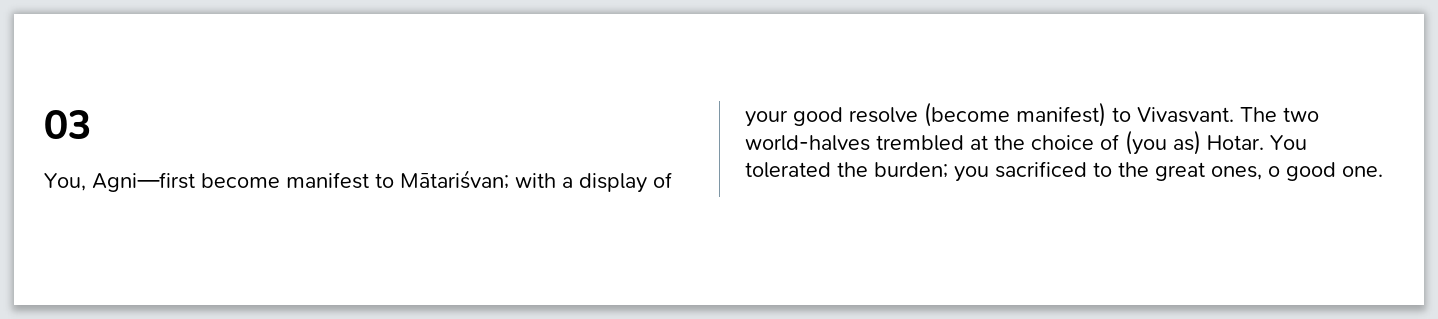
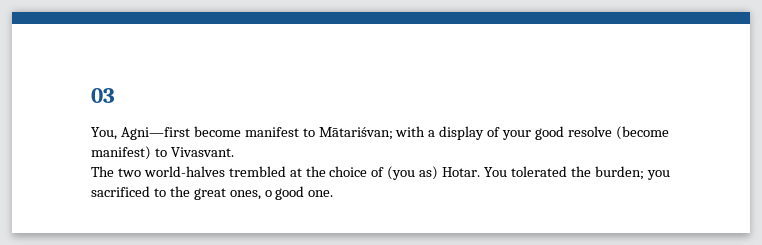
- You, Agni—first become manifest to Mātariśvan; with a display of your good resolve (become manifest) to Vivasvant. The two world-halves trembled at the choice of (you as) Hotar.
+ You, Agni—first become manifest to Mātariśvan; with a display of your good resolve (become manifest) to Vivasvant.
+ The two world-halves trembled at the choice of (you as) Hotar.

